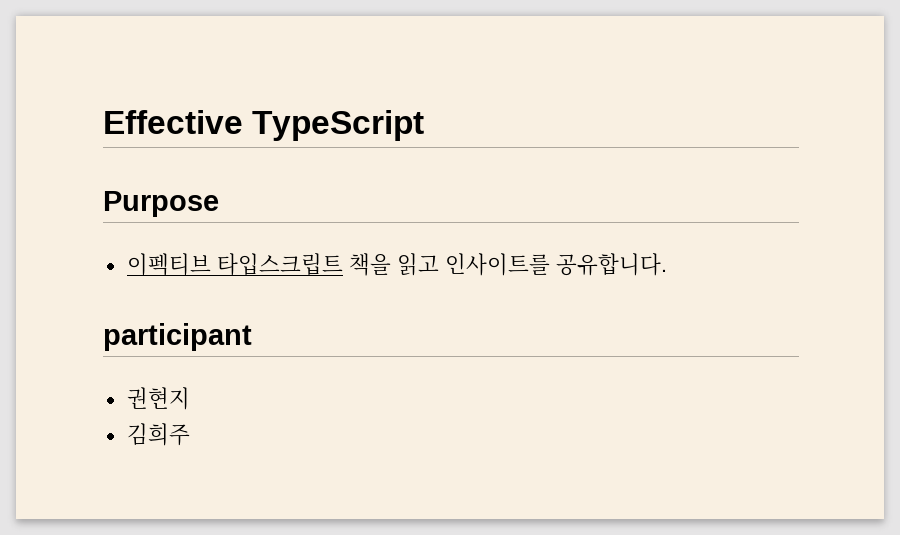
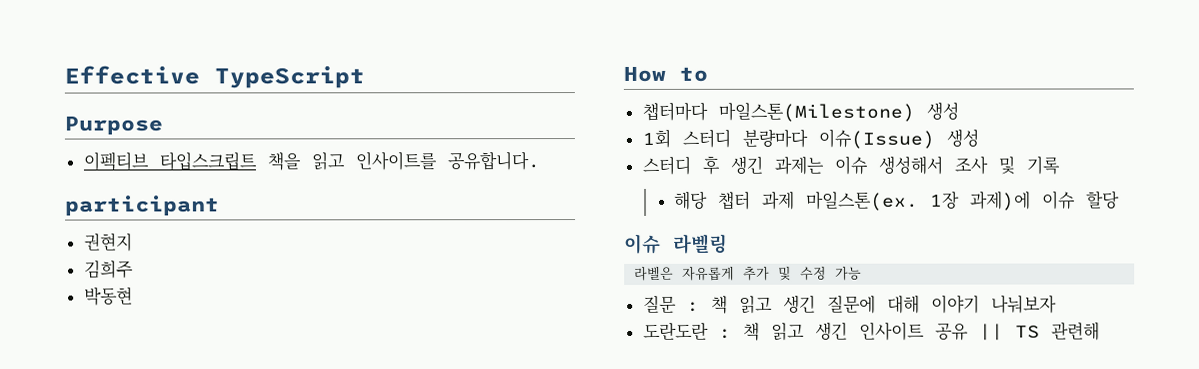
+ 박동현
+ How to
+ 챕터마다 마일스톤(Milestone) 생성
+ 1회 스터디 분량마다 이슈(Issue) 생성
+ 스터디 후 생긴 과제는 이슈 생성해서 조사 및 기록
+ 해당 챕터 과제 마일스톤(ex. 1장 과제)에 이슈 할당
+ 이슈 라벨링
+ 라벨은 자유롭게 추가 및 수정 가능
+ 질문 : 책 읽고 생긴 질문에 대해 이야기 나눠보자
+ 도란도란 : 책 읽고 생긴 인사이트 공유 || TS 관련해

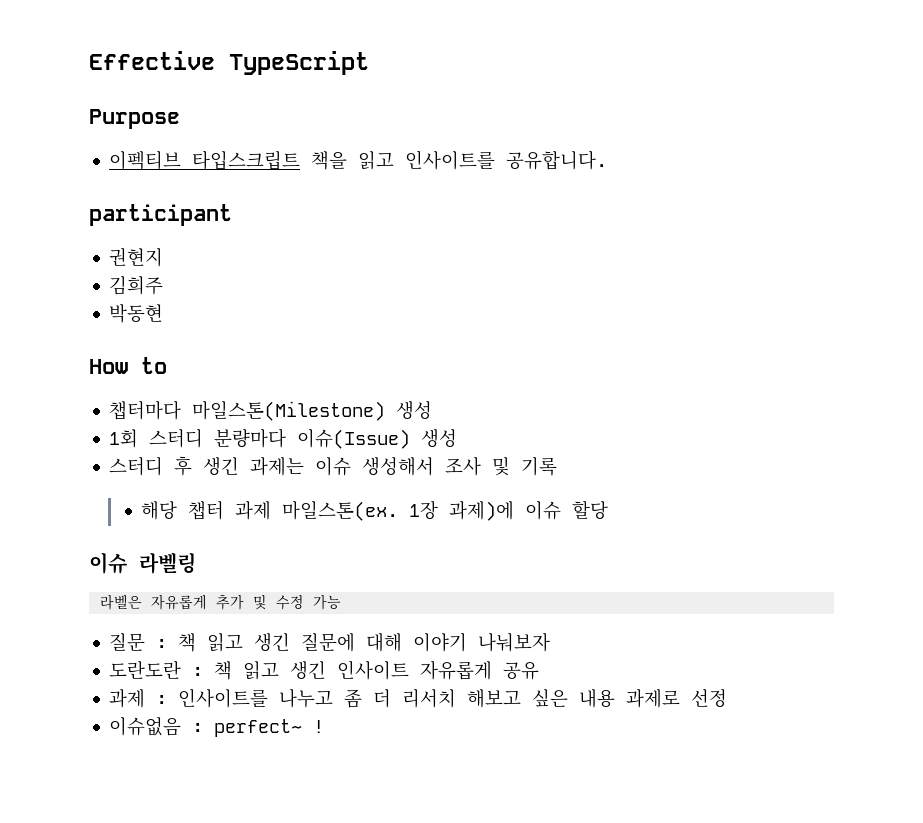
- 도란도란 : 책 읽고 생긴 인사이트 공유 || TS 관련해
+ 도란도란 : 책 읽고 생긴 인사이트 자유롭게 공유
+ 과제 : 인사이트를 나누고 좀 더 리서치 해보고 싶은 내용 과제로 선정
+ 이슈없음 : perfect~ !

